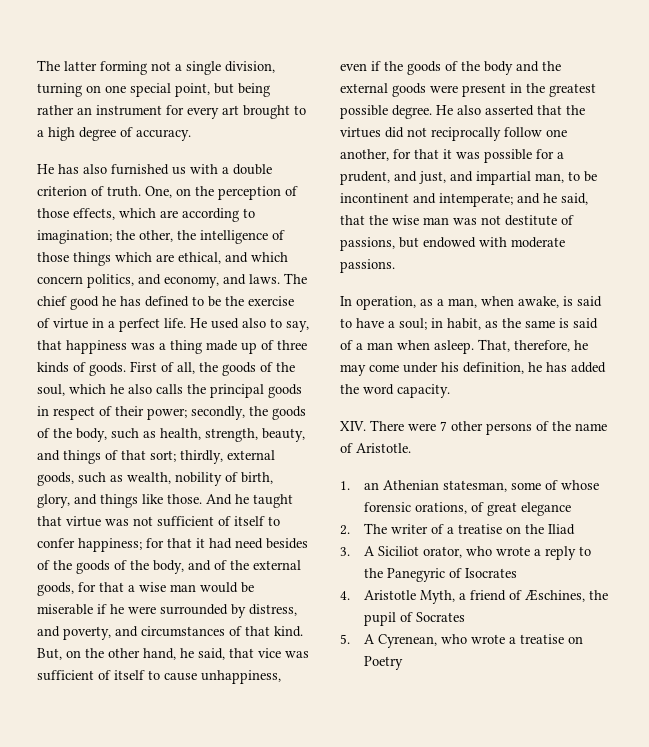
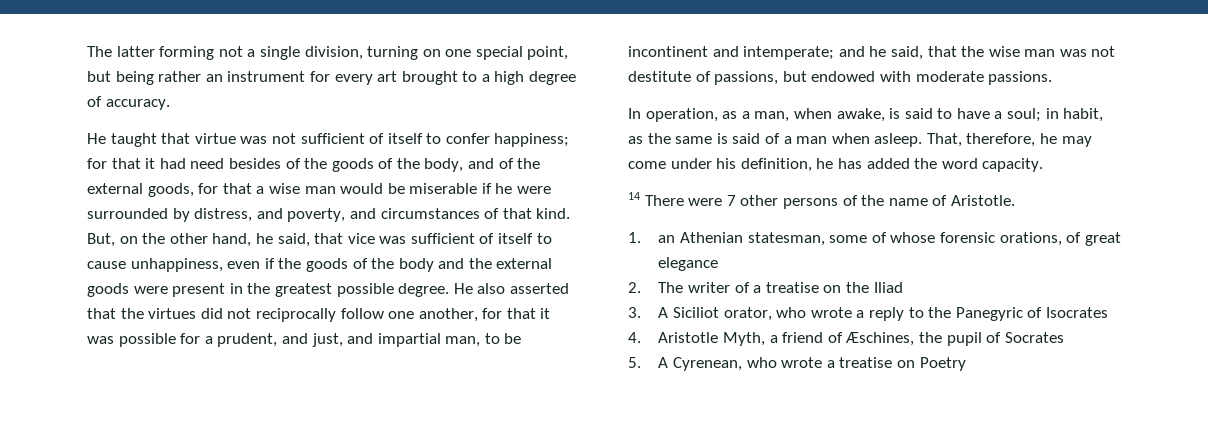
- He has also furnished us with a double criterion of truth. One, on the perception of those effects, which are according to imagination; the other, the intelligence of those things which are ethical, and which concern politics, and economy, and laws. The chief good he has defined to be the exercise of virtue in a perfect life. He used also to say, that happiness was a thing made up of three kinds of goods. First of all, the goods of the soul, which he also calls the principal goods in respect of their power; secondly, the goods of the body, such as health, strength, beauty, and things of that sort; thirdly, external goods, such as wealth, nobility of birth, glory, and things like those. And he taught that virtue was not sufficient of itself to confer happiness; for that it had need besides of the goods of the body, and of the external goods, for that a wise man would be miserable if he were surrounded by distress, and poverty, and circumstances of that kind.
+ He taught that virtue was not sufficient of itself to confer happiness; for that it had need besides of the goods of the body, and of the external goods, for that a wise man would be miserable if he were surrounded by distress, and poverty, and circumstances of that kind.
- XIV. There were 7 other persons of the name of Aristotle.
+ 14 There were 7 other persons of the name of Aristotle.

